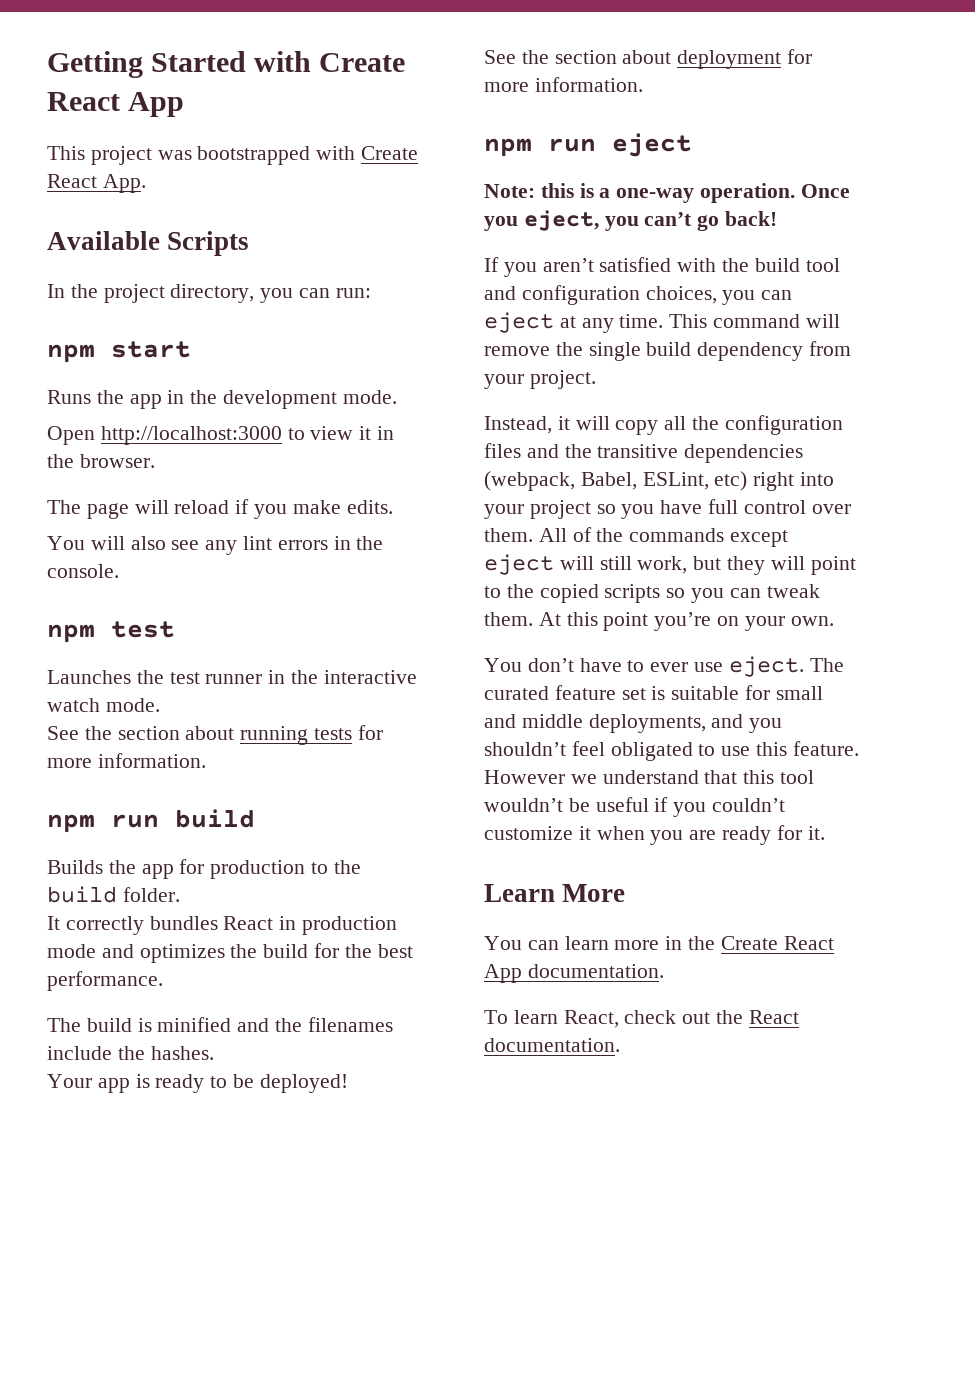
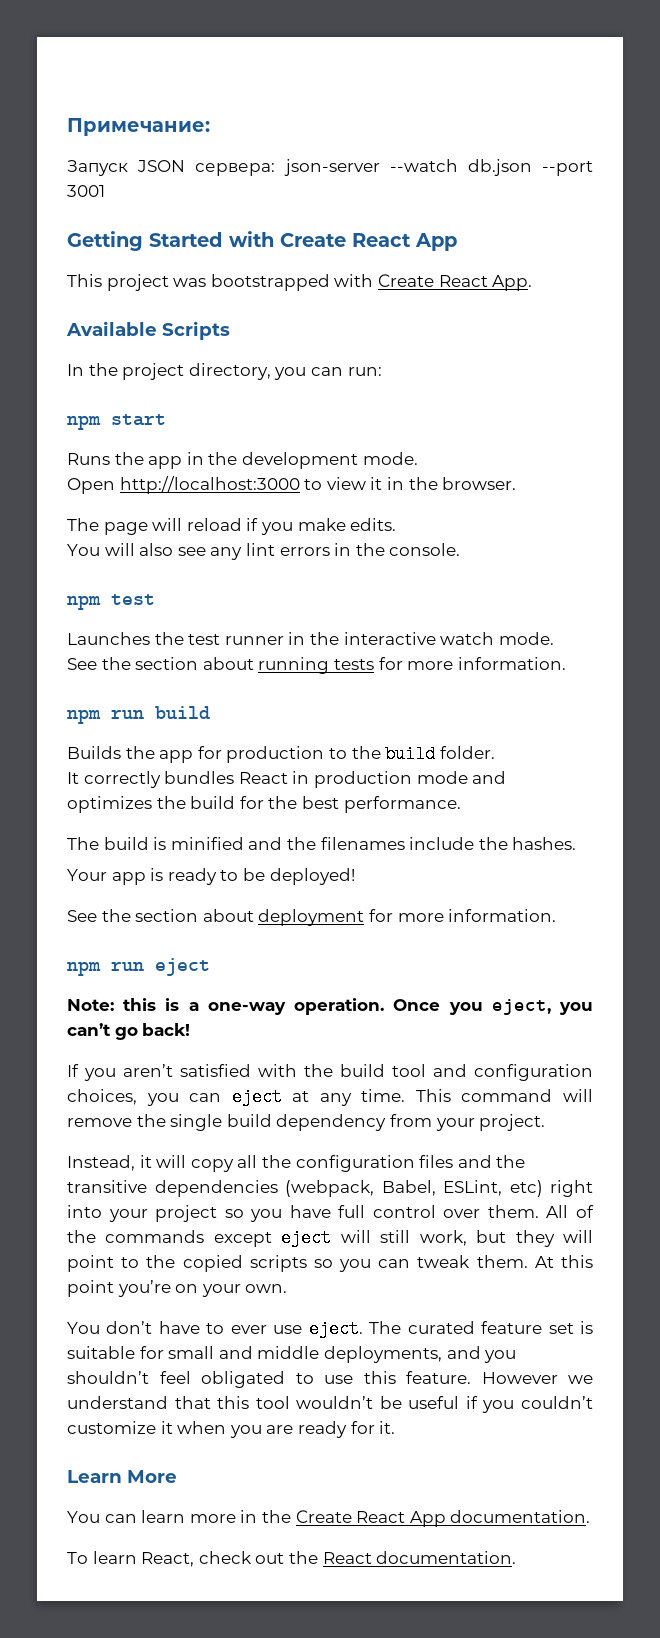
+ Примечание:
+ Запуск JSON сервера: json-server --watch db.json --port 3001

